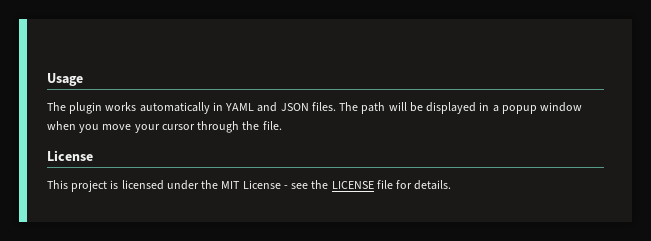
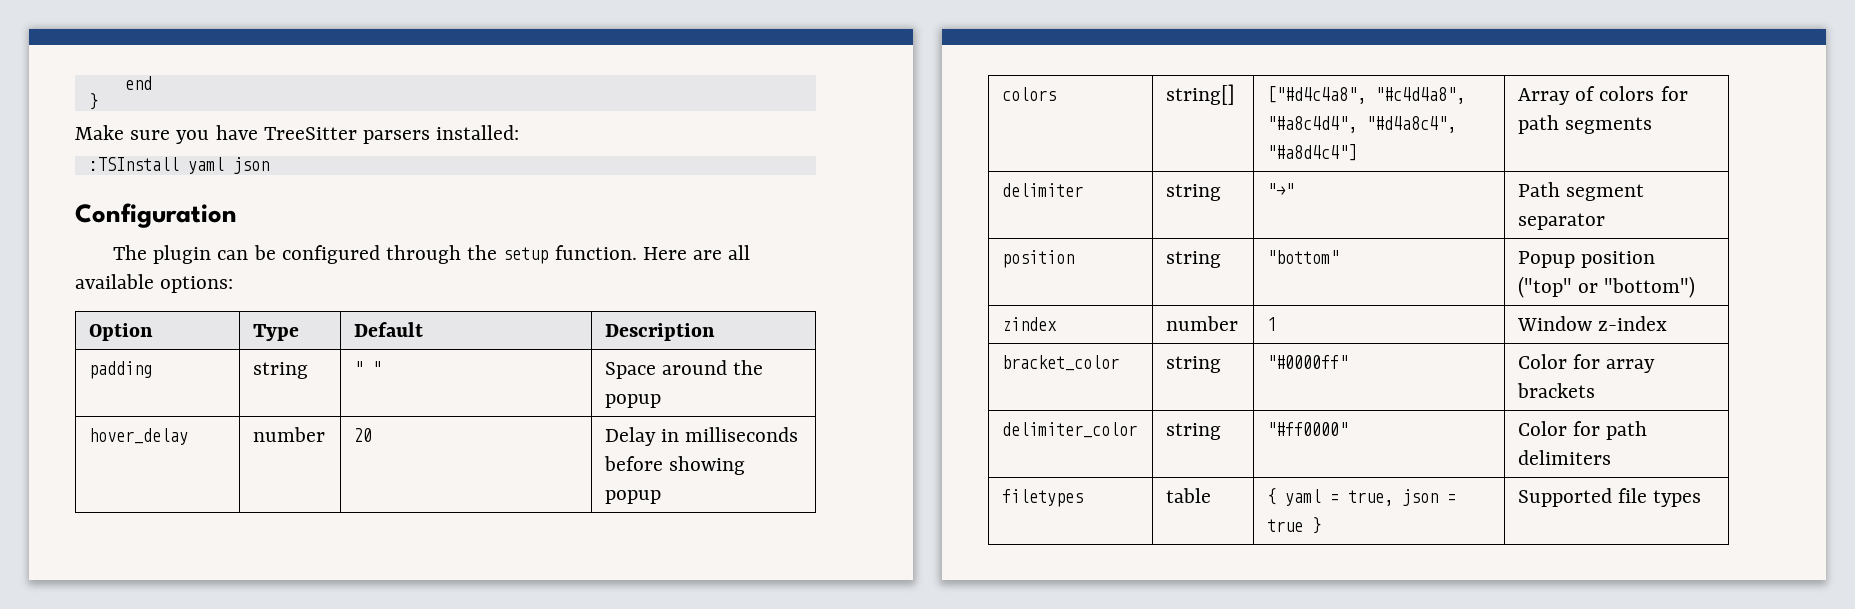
- Usage
- The plugin works automatically in YAML and JSON files. The path will be displayed in a popup window when you move your cursor through the file.
- License
- This project is licensed under the MIT License - see the LICENSE file for details.
+ end
+ }
+ Make sure you have TreeSitter parsers installed:
+ :TSInstall yaml json
+ Configuration
+ The plugin can be configured through the setup function. Here are all available options:
+ Option | Type | Default | Description
+ padding | string | " " | Space around the popup
+ hover_delay | number | 20 | Delay in milliseconds before showing popup
+ colors | string[] | ["#d4c4a8", "#c4d4a8", "#a8c4d4", "#d4a8c4", "#a8d4c4"] | Array of colors for path segments
+ delimiter | string | "→" | Path segment separator
+ position | string | "bottom" | Popup position ("top" or "bottom")
+ zindex | number | 1 | Window z-index
+ bracket_color | string | "#0000ff" | Color for array brackets
+ delimiter_color | string | "#ff0000" | Color for path delimiters
+ filetypes | table | { yaml = true, json = true } | Supported file types

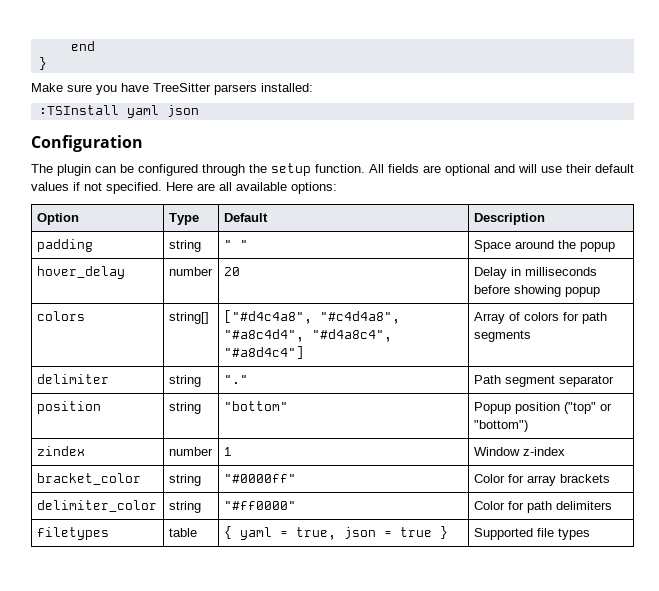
+ All fields are optional and will use their default values if not specified.
- delimiter | string | "→" | Path segment separator
+ delimiter | string | "." | Path segment separator

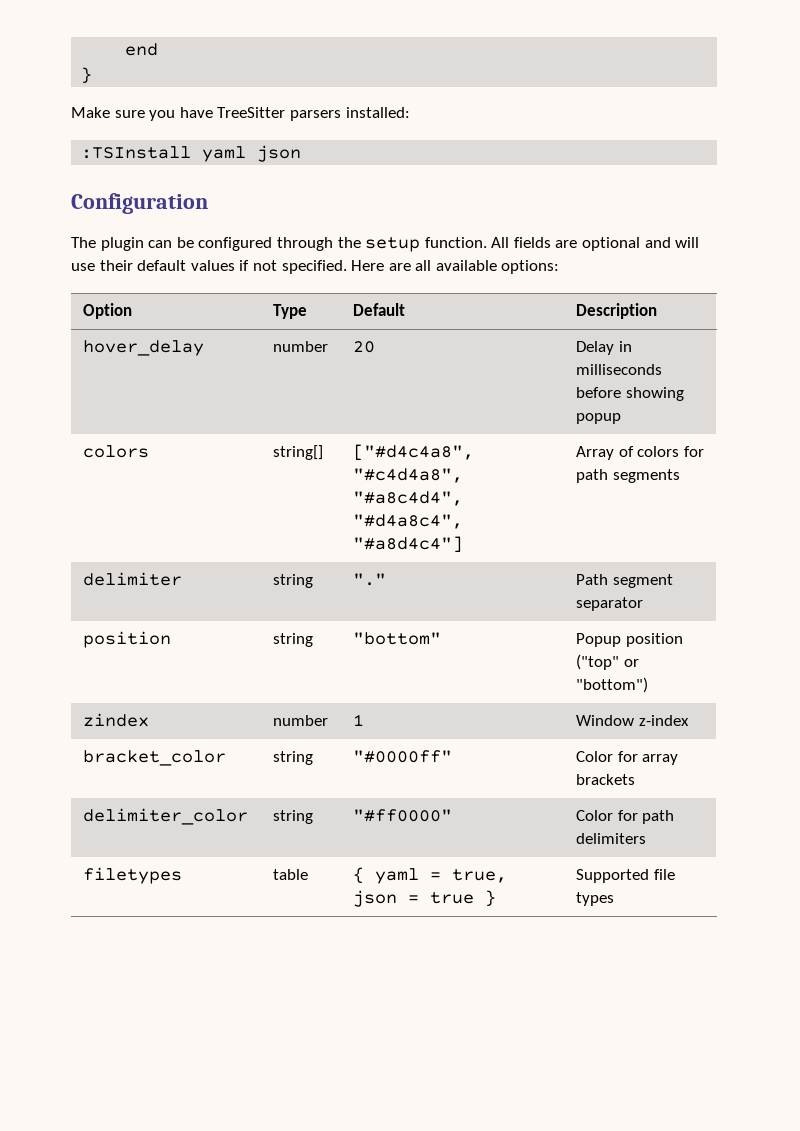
- padding | string | " " | Space around the popup

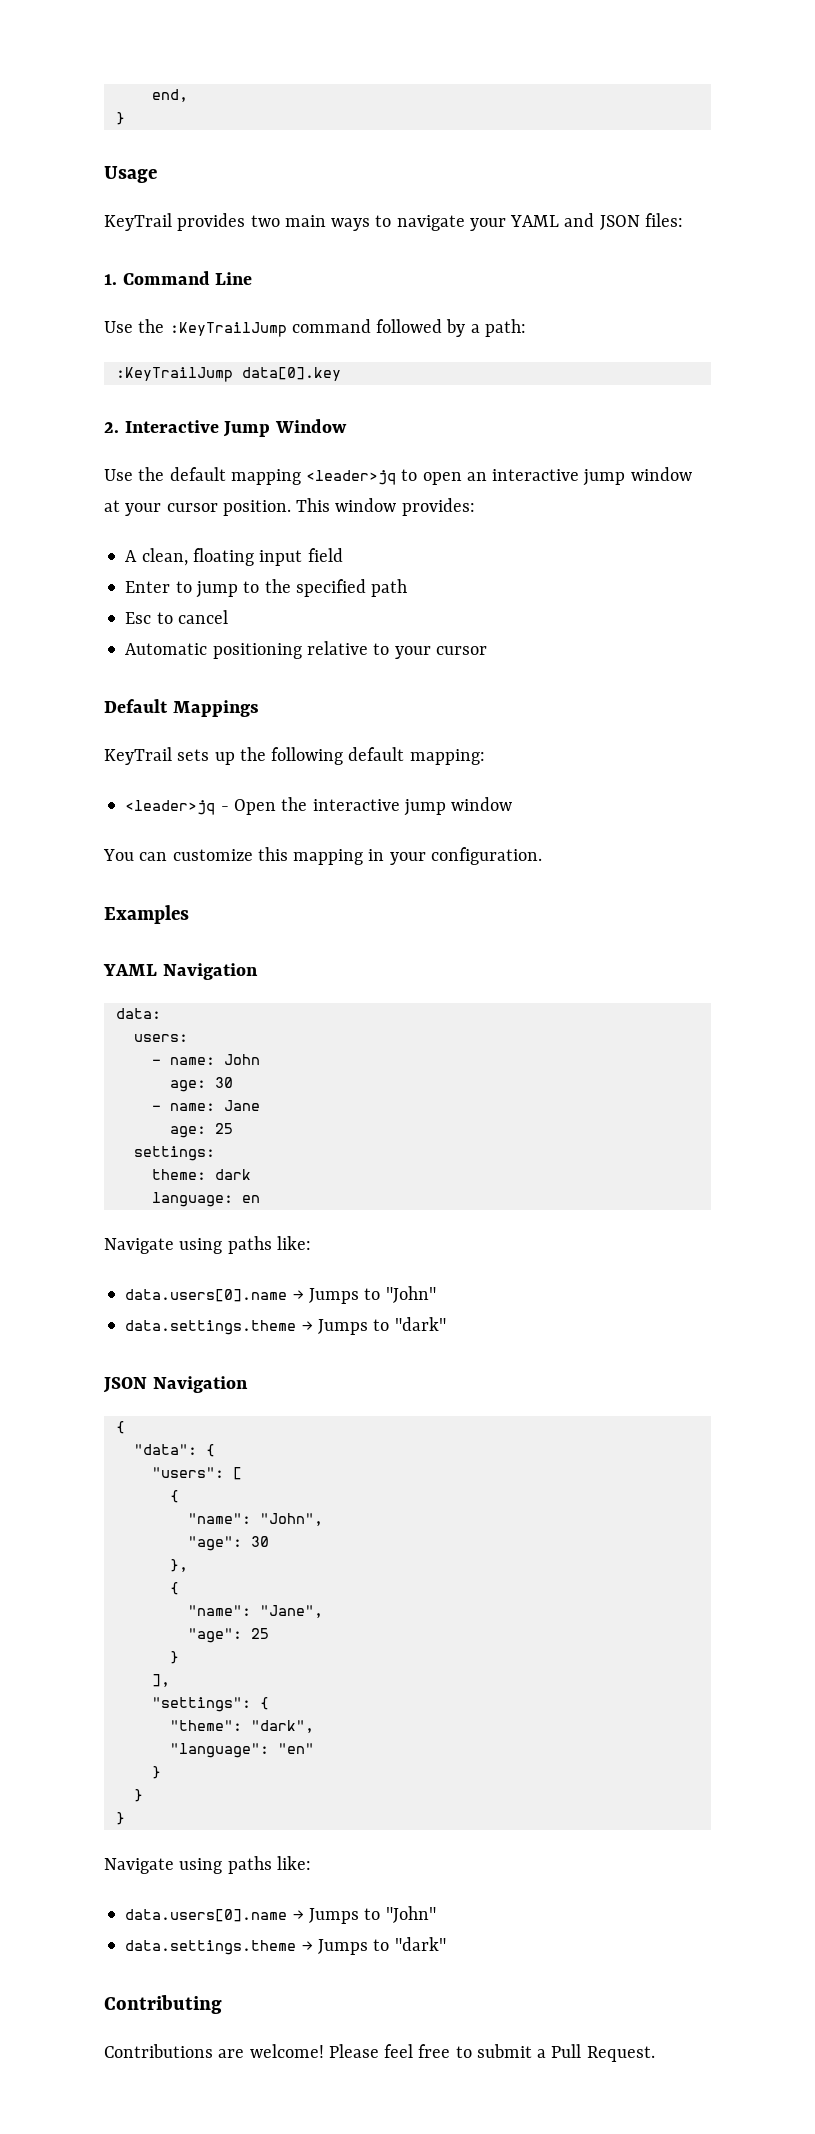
- end
+ end,
  }
- Make sure you have TreeSitter parsers installed:
- :TSInstall yaml json
- Configuration
- The plugin can be configured through the setup function. All fields are optional and will use their default values if not specified. Here are all available options:
- Option | Type | Default | Description
- hover_delay | number | 20 | Delay in milliseconds before showing popup
- colors | string[] | ["#d4c4a8", "#c4d4a8", "#a8c4d4", "#d4a8c4", "#a8d4c4"] | Array of colors for path segments
- delimiter | string | "." | Path segment separator
- position | string | "bottom" | Popup position ("top" or "bottom")
- zindex | number | 1 | Window z-index
- bracket_color | string | "#0000ff" | Color for array brackets
- delimiter_color | string | "#ff0000" | Color for path delimiters
- filetypes | table | { yaml = true, json = true } | Supported file types
+ Usage
+ KeyTrail provides two main ways to navigate your YAML and JSON files:
+ 1. Command Line
+ Use the :KeyTrailJump command followed by a path:
+ :KeyTrailJump data[0].key
+ 2. Interactive Jump Window
+ Use the default mapping <leader>jq to open an interactive jump window at your cursor position. This window provides:
+ A clean, floating input field
+ Enter to jump to the specified path
+ Esc to cancel
+ Automatic positioning relative to your cursor
+ Default Mappings
+ KeyTrail sets up the following default mapping:
+ <leader>jq - Open the interactive jump window
+ You can customize this mapping in your configuration.
+ Examples
+ YAML Navigation
+ data:
+ users:
+ - name: John
+ age: 30
+ - name: Jane
+ age: 25
+ settings:
+ theme: dark
+ language: en
+ Navigate using paths like:
+ data.users[0].name → Jumps to "John"
+ data.settings.theme → Jumps to "dark"
+ JSON Navigation
+ {
+ "data": {
+ "users": [
+ {
+ "name": "John",
+ "age": 30
+ },
+ {
+ "name": "Jane",
+ "age": 25
+ }
+ ],
+ "settings": {
+ "theme": "dark",
+ "language": "en"
+ }
+ }
+ }
+ Navigate using paths like:
+ data.users[0].name → Jumps to "John"
+ data.settings.theme → Jumps to "dark"
+ Contributing
+ Contributions are welcome! Please feel free to submit a Pull Request.

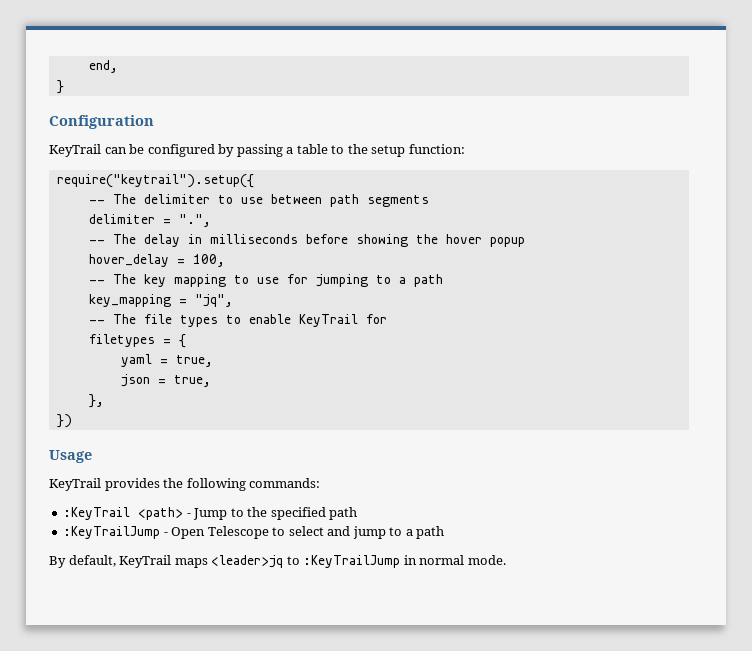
+ Configuration
+ KeyTrail can be configured by passing a table to the setup function:
+ require("keytrail").setup({
+ -- The delimiter to use between path segments
+ delimiter = ".",
+ -- The delay in milliseconds before showing the hover popup
+ hover_delay = 100,
+ -- The key mapping to use for jumping to a path
+ key_mapping = "jq",
+ -- The file types to enable KeyTrail for
+ filetypes = {
+ yaml = true,
+ json = true,
+ },
+ })
  Usage
- KeyTrail provides two main ways to navigate your YAML and JSON files:
- 1. Command Line
- Use the :KeyTrailJump command followed by a path:
- :KeyTrailJump data[0].key
- 2. Interactive Jump Window
- Use the default mapping <leader>jq to open an interactive jump window at your cursor position. This window provides:
- A clean, floating input field
- Enter to jump to the specified path
- Esc to cancel
- Automatic positioning relative to your cursor
- Default Mappings
- KeyTrail sets up the following default mapping:
- <leader>jq - Open the interactive jump window
- You can customize this mapping in your configuration.
- Examples
- YAML Navigation
- data:
- users:
- - name: John
- age: 30
- - name: Jane
- age: 25
- settings:
- theme: dark
- language: en
- Navigate using paths like:
- data.users[0].name → Jumps to "John"
- data.settings.theme → Jumps to "dark"
- JSON Navigation
- {
- "data": {
- "users": [
- {
- "name": "John",
- "age": 30
- },
- {
- "name": "Jane",
- "age": 25
- }
- ],
- "settings": {
- "theme": "dark",
- "language": "en"
- }
- }
- }
- Navigate using paths like:
- data.users[0].name → Jumps to "John"
- data.settings.theme → Jumps to "dark"
- Contributing
- Contributions are welcome! Please feel free to submit a Pull Request.
+ KeyTrail provides the following commands:
+ :KeyTrail <path> - Jump to the specified path
+ :KeyTrailJump - Open Telescope to select and jump to a path
+ By default, KeyTrail maps <leader>jq to :KeyTrailJump in normal mode.

